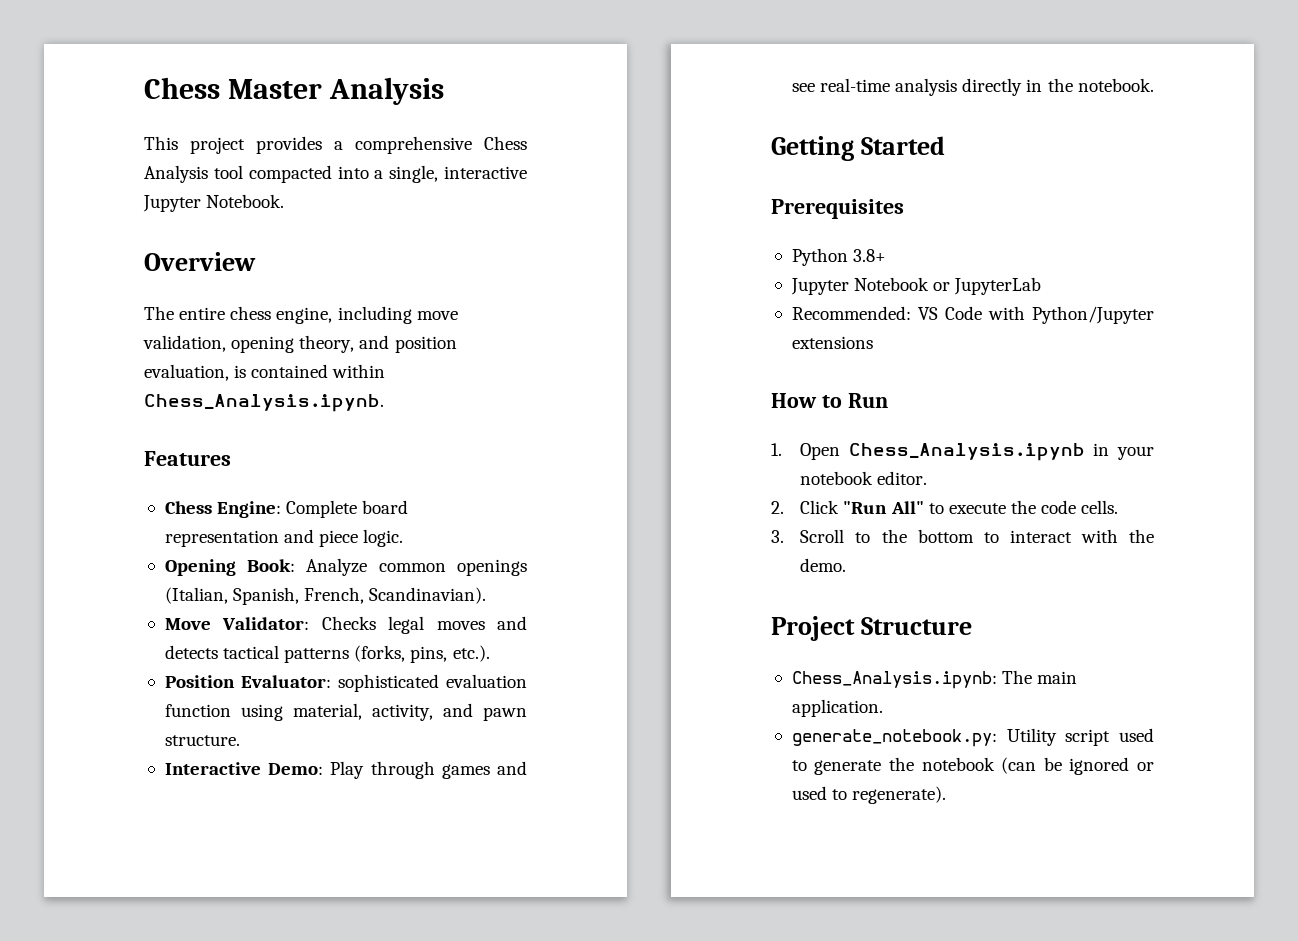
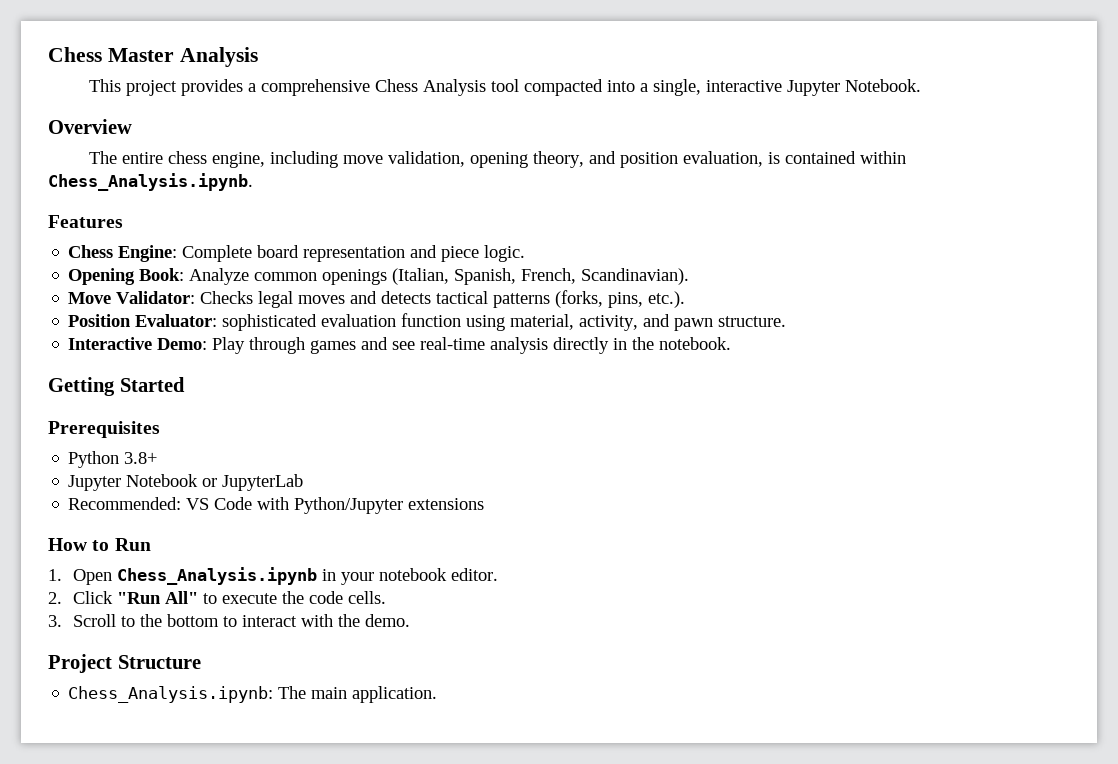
- generate_notebook.py: Utility script used to generate the notebook (can be ignored or used to regenerate).

